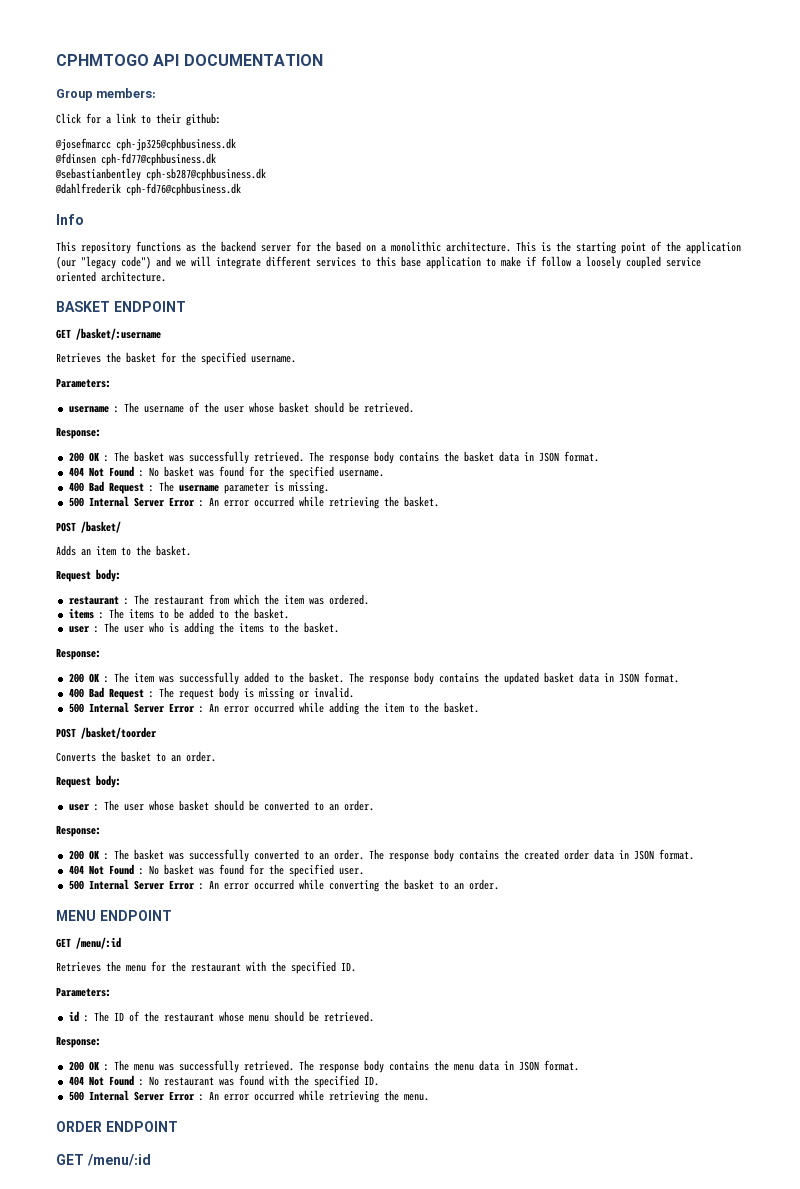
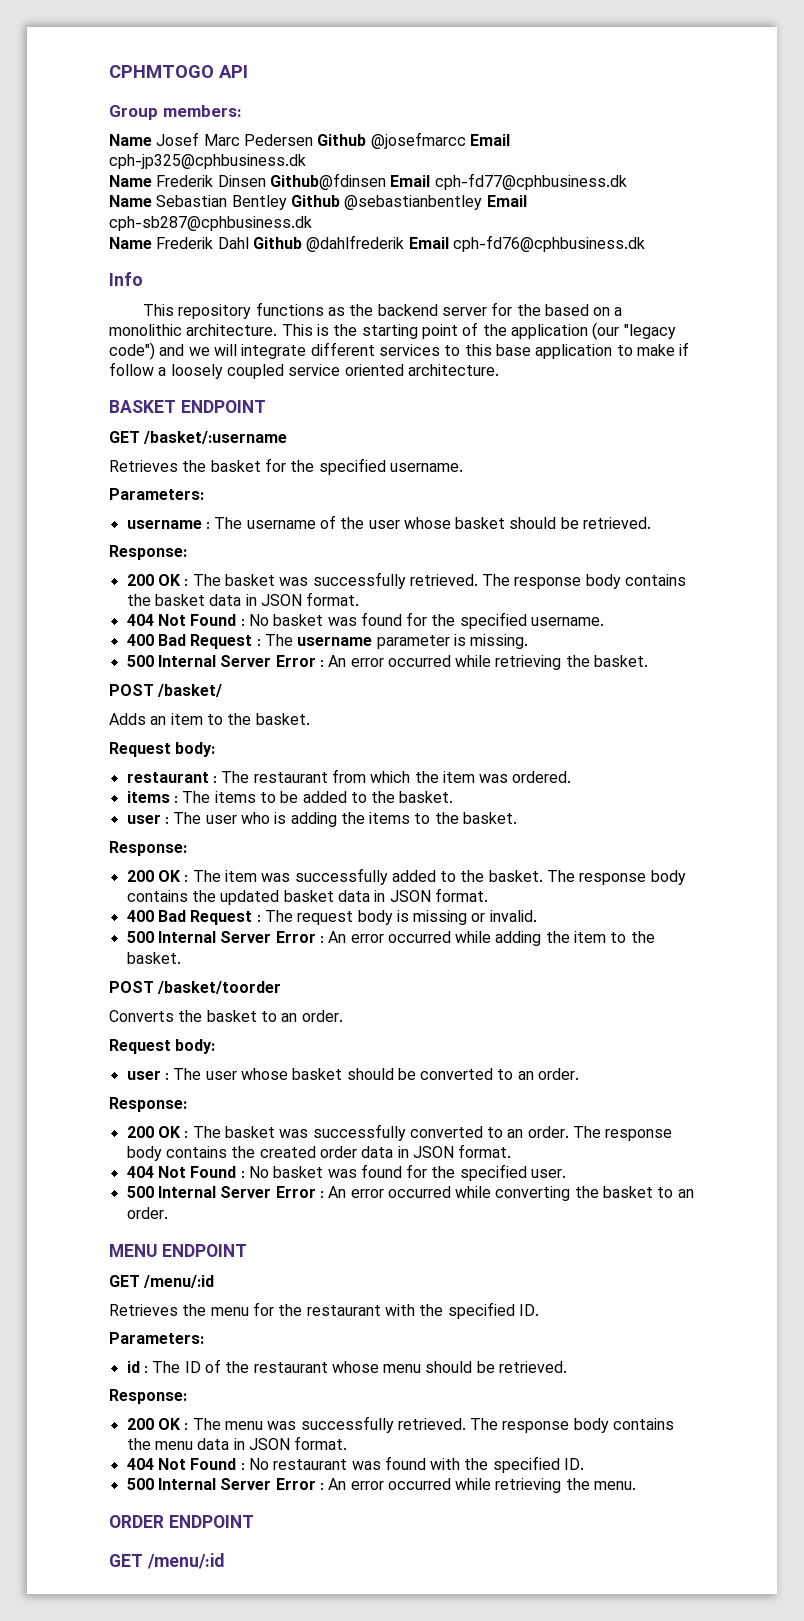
- CPHMTOGO API DOCUMENTATION
+ CPHMTOGO API
- Click for a link to their github:
- @josefmarcc cph-jp325@cphbusiness.dk
- @fdinsen cph-fd77@cphbusiness.dk
- @sebastianbentley cph-sb287@cphbusiness.dk
- @dahlfrederik cph-fd76@cphbusiness.dk
+ Name Josef Marc Pedersen Github @josefmarcc Email cph-jp325@cphbusiness.dk
+ Name Frederik Dinsen Github@fdinsen Email cph-fd77@cphbusiness.dk
+ Name Sebastian Bentley Github @sebastianbentley Email cph-sb287@cphbusiness.dk
+ Name Frederik Dahl Github @dahlfrederik Email cph-fd76@cphbusiness.dk

